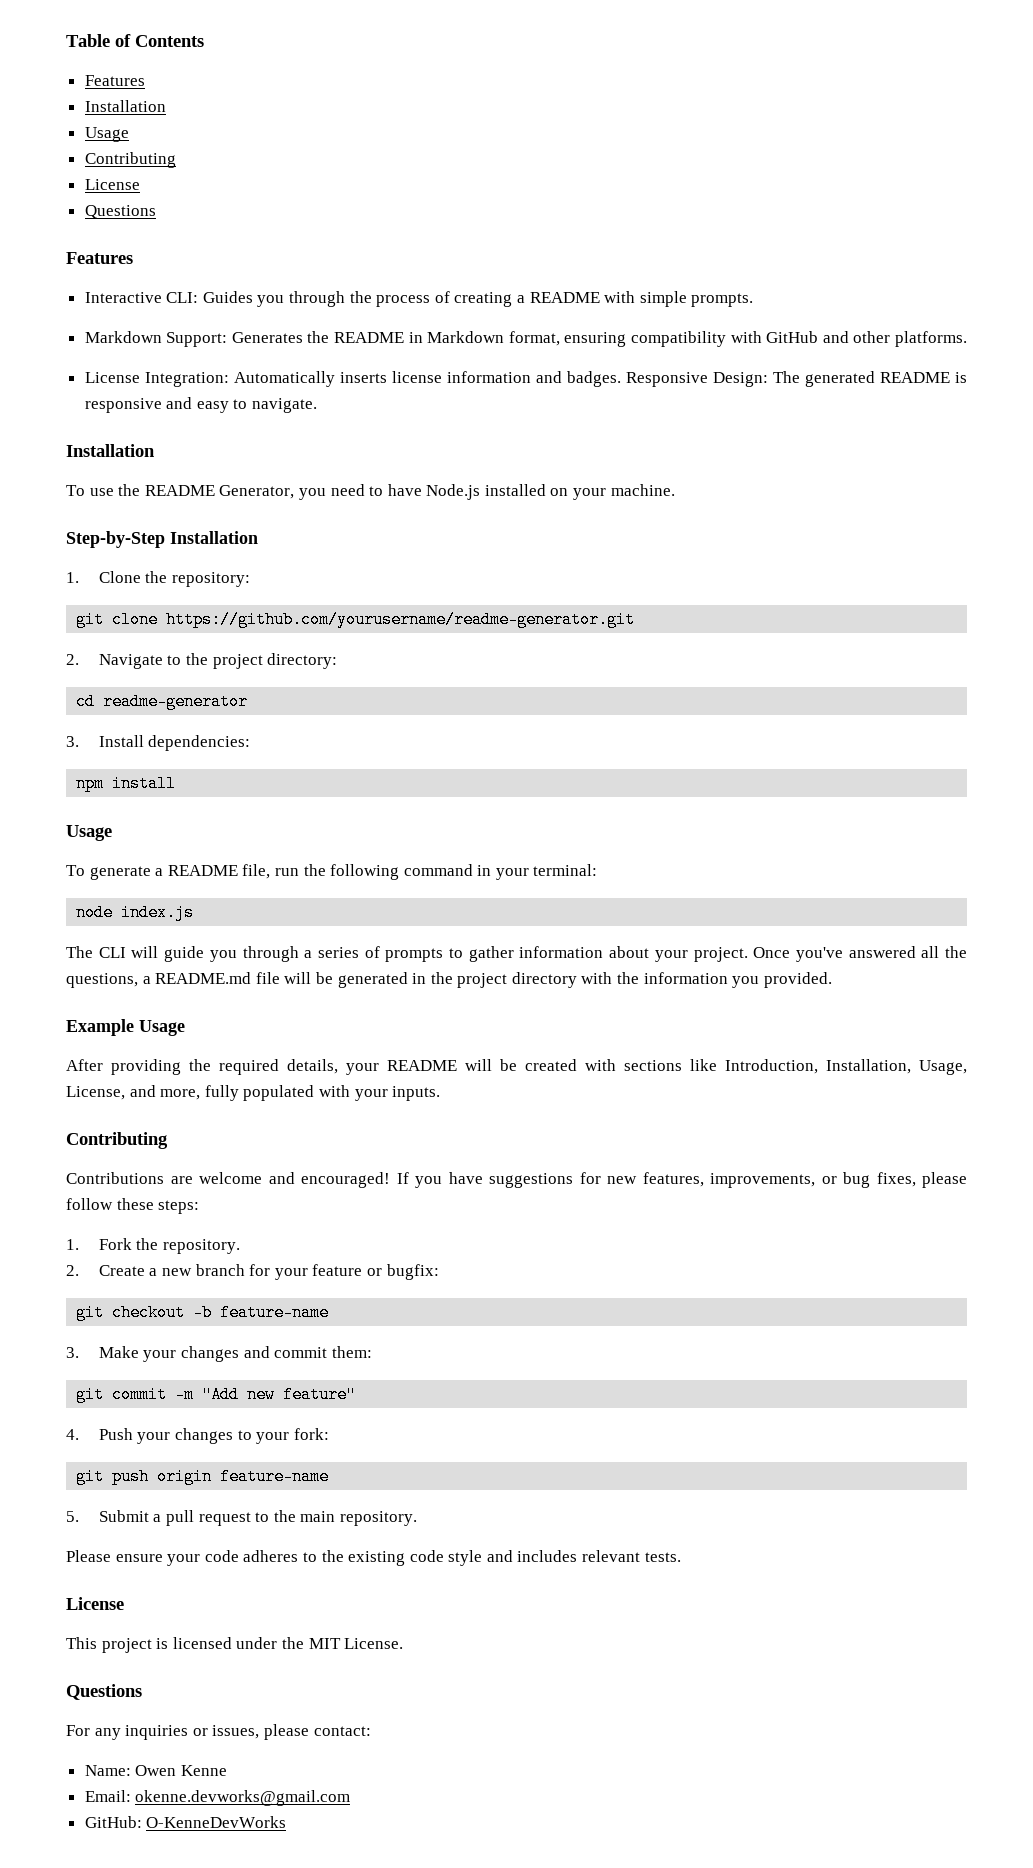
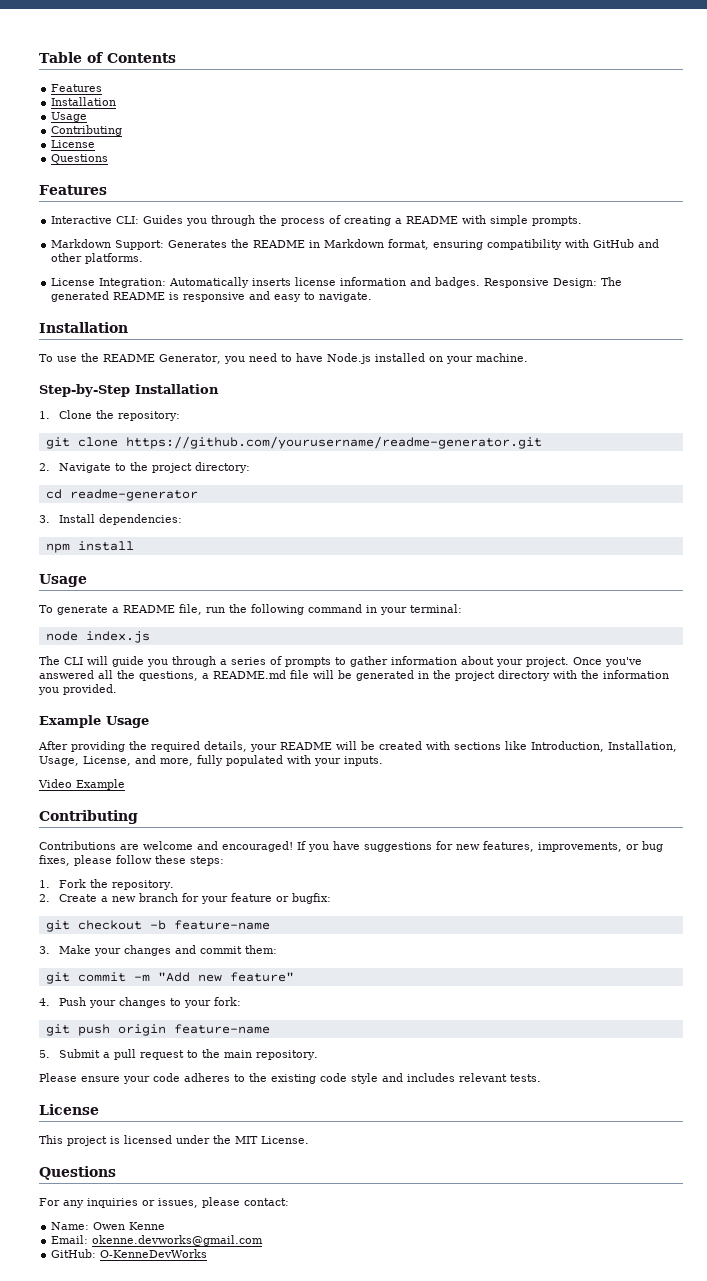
+ Video Example

